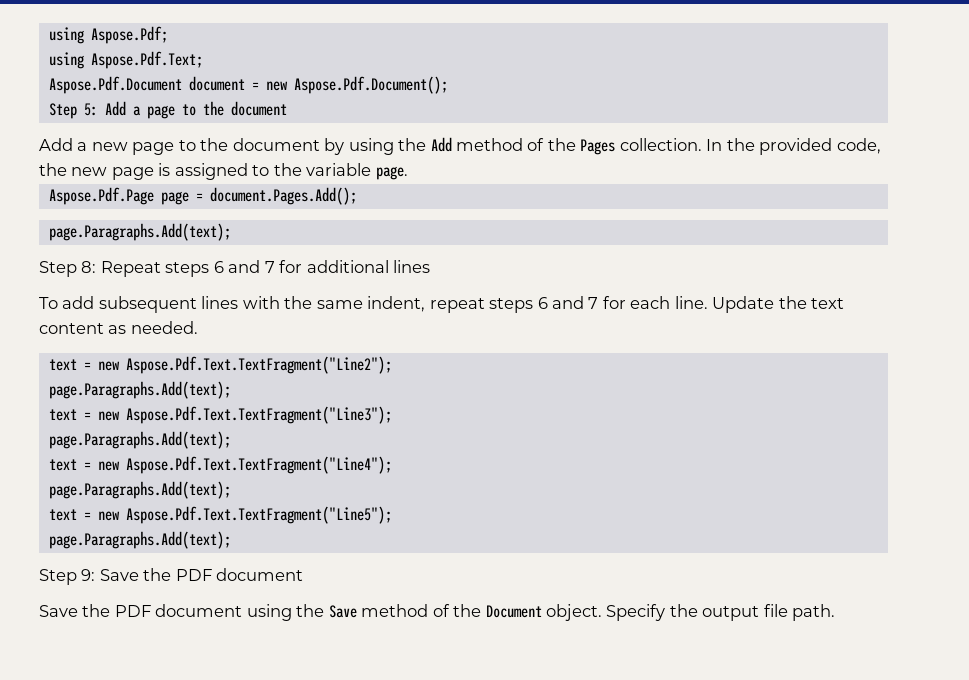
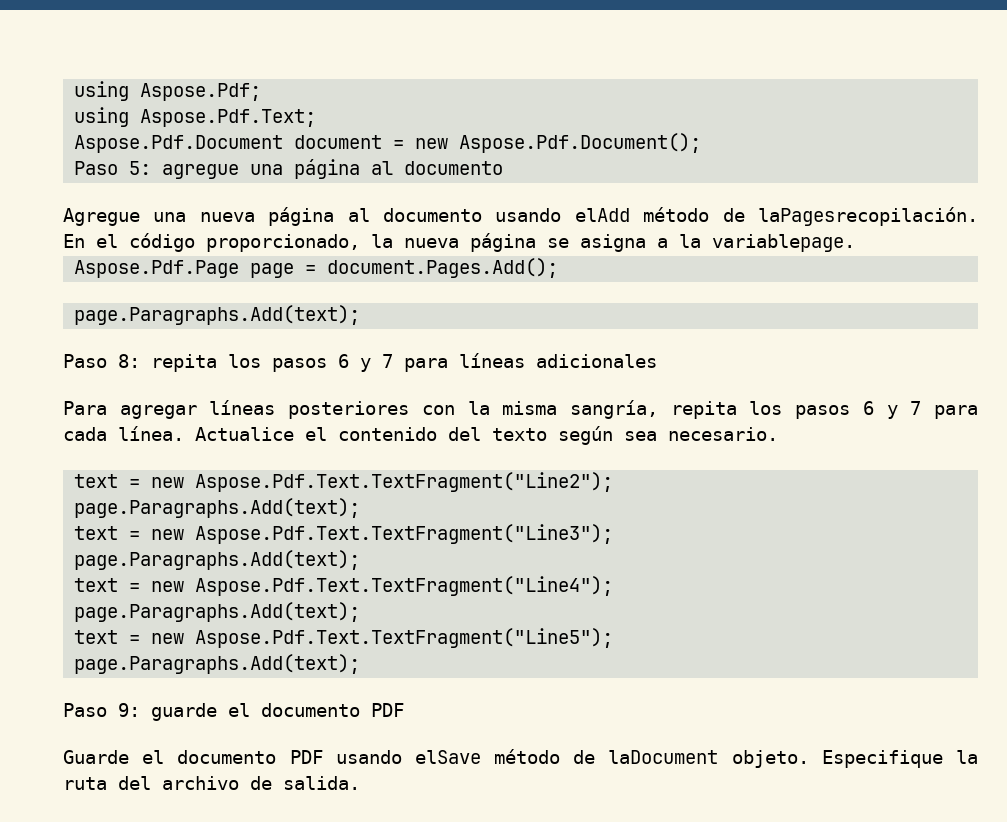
- Step 5: Add a page to the document
- Add a new page to the document by using the Add method of the Pages collection. In the provided code, the new page is assigned to the variable page.
+ Paso 5: agregue una página al documento
+ Agregue una nueva página al documento usando elAdd método de laPagesrecopilación. En el código proporcionado, la nueva página se asigna a la variablepage.
- Step 8: Repeat steps 6 and 7 for additional lines
- To add subsequent lines with the same indent, repeat steps 6 and 7 for each line. Update the text content as needed.
+ Paso 8: repita los pasos 6 y 7 para líneas adicionales
+ Para agregar líneas posteriores con la misma sangría, repita los pasos 6 y 7 para cada línea. Actualice el contenido del texto según sea necesario.
- Step 9: Save the PDF document
- Save the PDF document using the Save method of the Document object. Specify the output file path.
+ Paso 9: guarde el documento PDF
+ Guarde el documento PDF usando elSave método de laDocument objeto. Especifique la ruta del archivo de salida.

